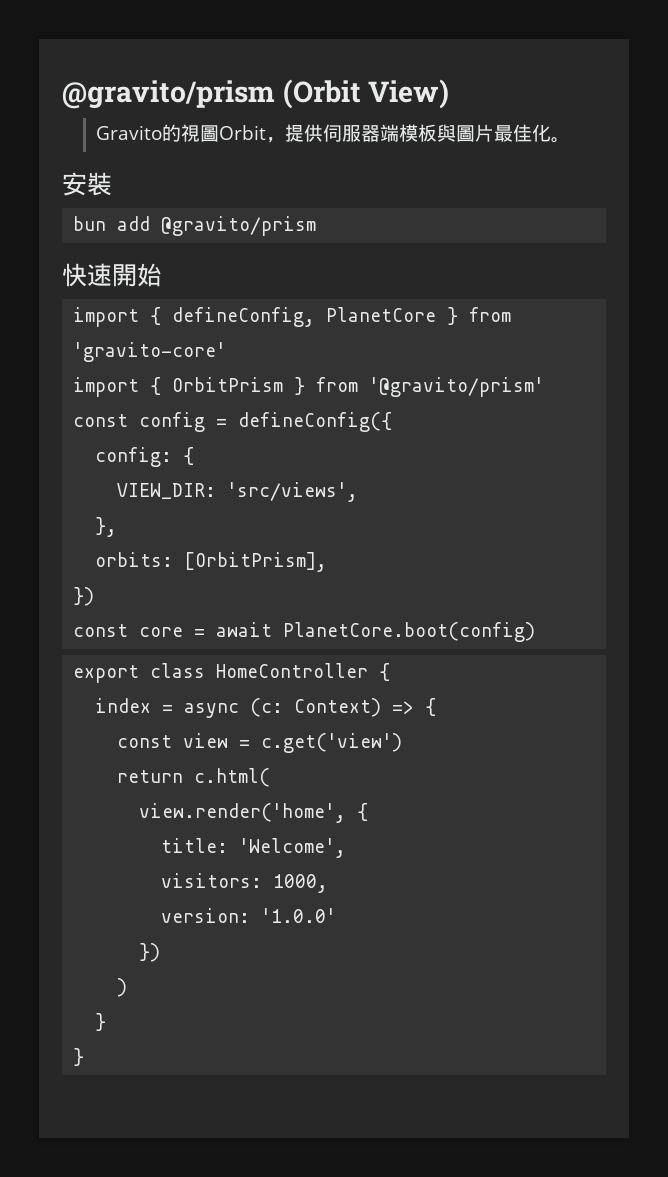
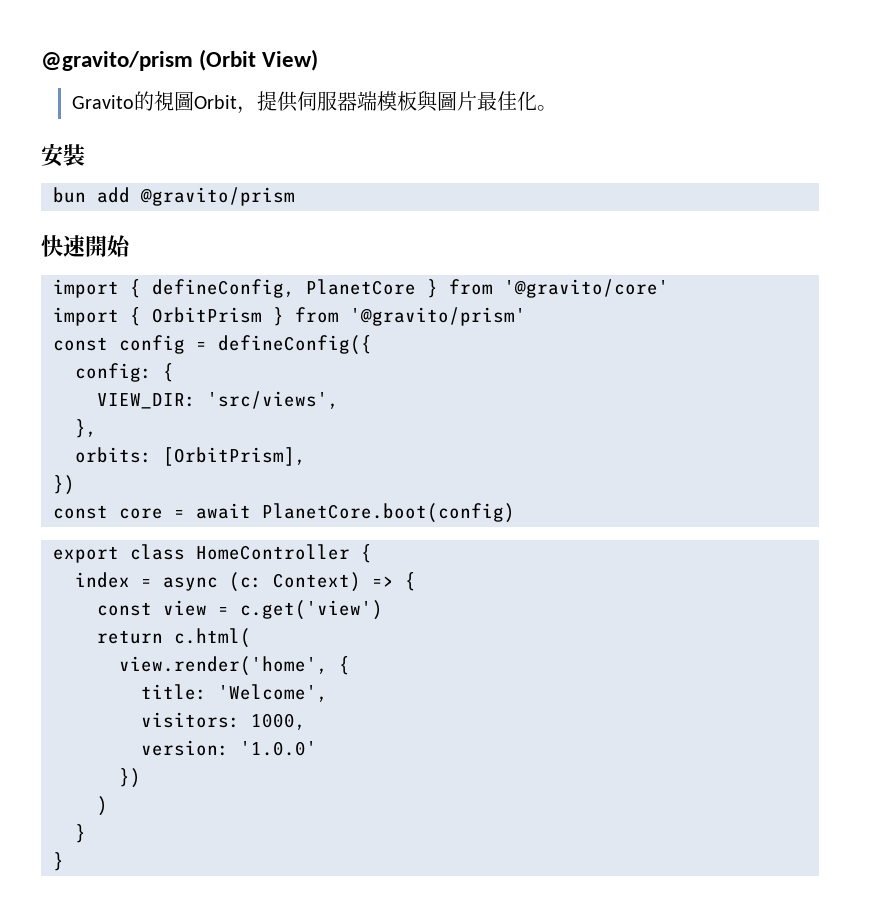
- import { defineConfig, PlanetCore } from 'gravito-core'
+ import { defineConfig, PlanetCore } from '@gravito/core'

